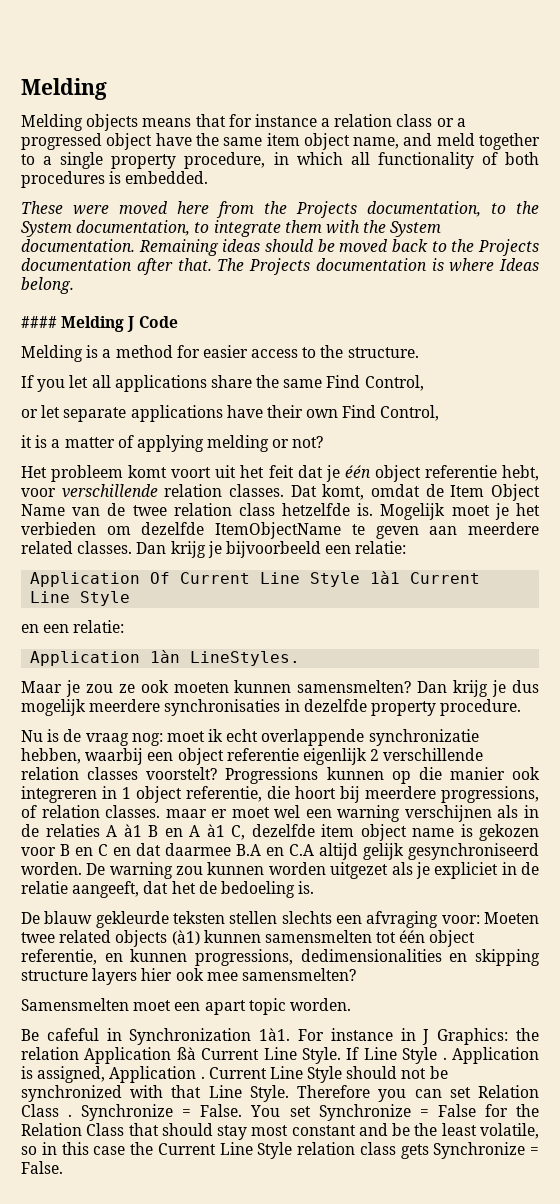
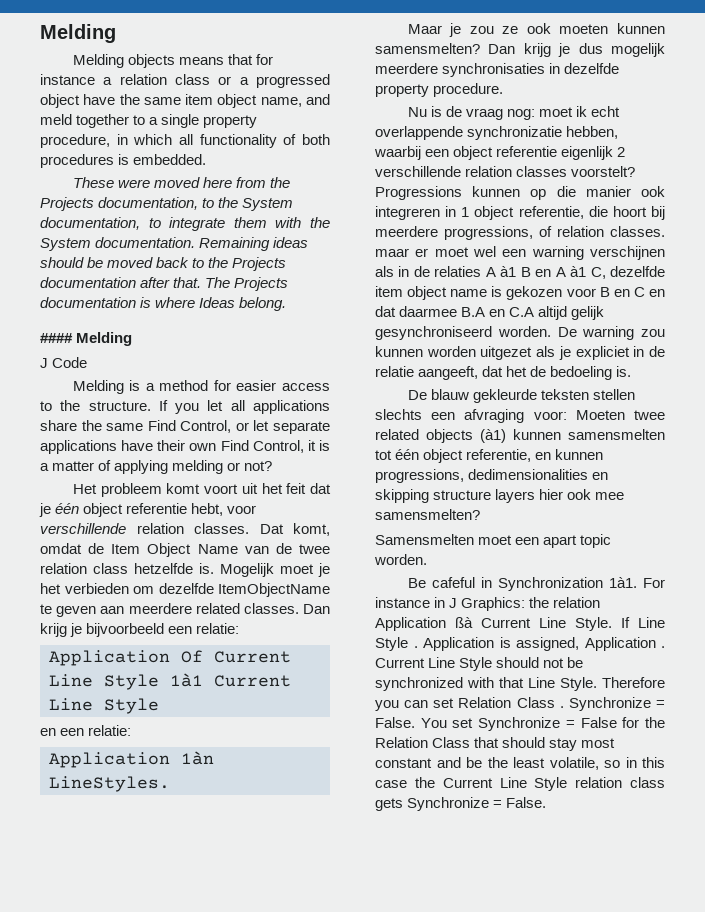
- #### Melding J Code
+ #### Melding
+ J Code
- Melding is a method for easier access to the structure.
- If you let all applications share the same Find Control,
- or let separate applications have their own Find Control,
- it is a matter of applying melding or not?
+ Melding is a method for easier access to the structure. If you let all applications share the same Find Control, or let separate applications have their own Find Control, it is a matter of applying melding or not?

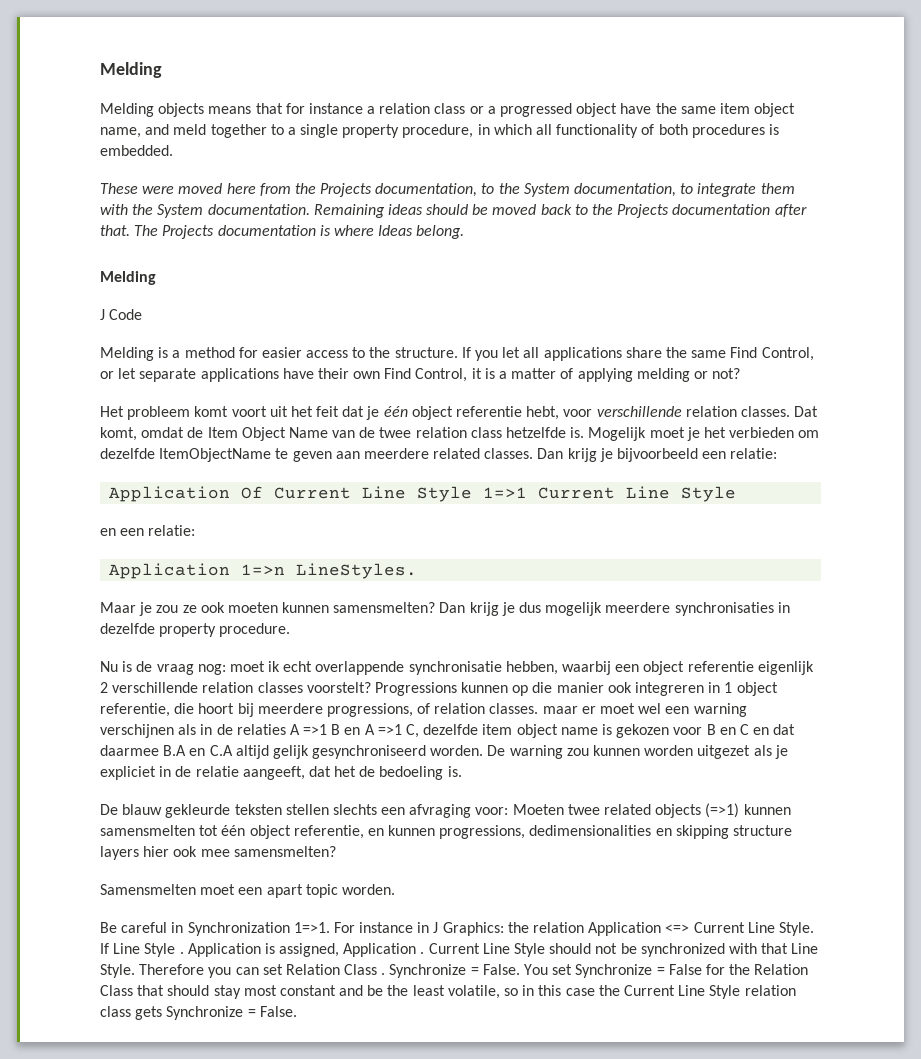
  The Projects documentation is where Ideas belong.
- #### Melding
+ Melding
- Application Of Current Line Style 1à1 Current Line Style
+ Application Of Current Line Style 1=>1 Current Line Style
- Application 1àn LineStyles.
+ Application 1=>n LineStyles.
- Nu is de vraag nog: moet ik echt overlappende synchronizatie hebben, waarbij een object referentie eigenlijk 2 verschillende relation classes voorstelt?
+ Nu is de vraag nog: moet ik echt overlappende synchronisatie hebben, waarbij een object referentie eigenlijk 2 verschillende relation classes voorstelt?
- Progressions kunnen op die manier ook integreren in 1 object referentie, die hoort bij meerdere progressions, of relation classes. maar er moet wel een warning verschijnen als in de relaties A à1 B en A à1 C, dezelfde item object name is gekozen voor B en C en dat daarmee B.A en C.A altijd gelijk gesynchroniseerd worden.
+ Progressions kunnen op die manier ook integreren in 1 object referentie, die hoort bij meerdere progressions, of relation classes. maar er moet wel een warning verschijnen als in de relaties A =>1 B en A =>1 C, dezelfde item object name is gekozen voor B en C en dat daarmee B.A en C.A altijd gelijk gesynchroniseerd worden.
- De blauw gekleurde teksten stellen slechts een afvraging voor: Moeten twee related objects (à1) kunnen samensmelten tot één object referentie, en kunnen progressions, dedimensionalities en skipping structure layers hier ook mee samensmelten?
+ De blauw gekleurde teksten stellen slechts een afvraging voor: Moeten twee related objects (=>1) kunnen samensmelten tot één object referentie, en kunnen progressions, dedimensionalities en skipping structure layers hier ook mee samensmelten?
- Be cafeful in Synchronization 1à1.
+ Be careful in Synchronization 1=>1.
- For instance in J Graphics: the relation Application ßà Current Line Style.
+ For instance in J Graphics: the relation Application <=> Current Line Style.

